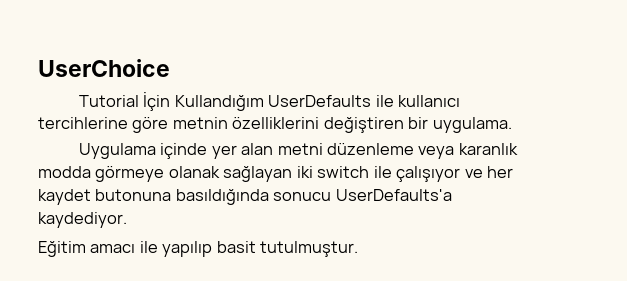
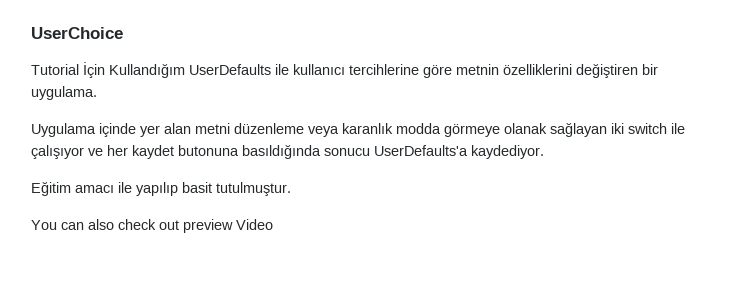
+ You can also check out preview Video

